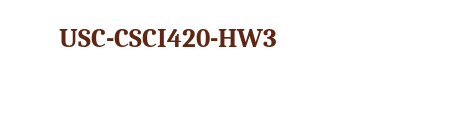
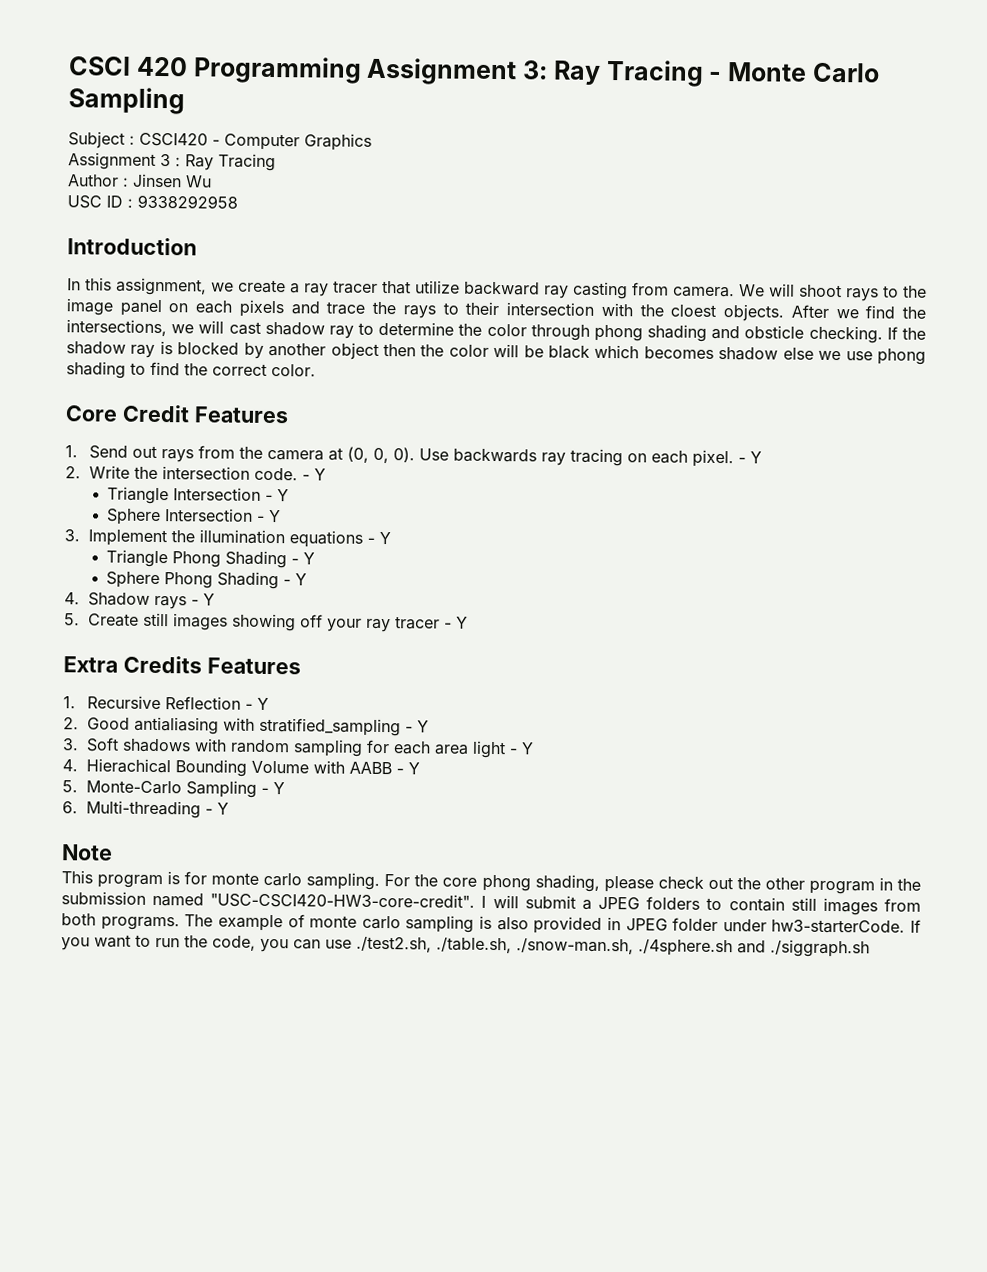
- USC-CSCI420-HW3
+ CSCI 420 Programming Assignment 3: Ray Tracing - Monte Carlo Sampling
+ Subject : CSCI420 - Computer Graphics
+ Assignment 3 : Ray Tracing
+ Author : Jinsen Wu
+ USC ID : 9338292958
+ Introduction
+ In this assignment, we create a ray tracer that utilize backward ray casting from camera. We will shoot rays to the image panel on each pixels and trace the rays to their intersection with the cloest objects. After we find the intersections, we will cast shadow ray to determine the color through phong shading and obsticle checking. If the shadow ray is blocked by another object then the color will be black which becomes shadow else we use phong shading to find the correct color.
+ Core Credit Features
+ 1. Send out rays from the camera at (0, 0, 0). Use backwards ray tracing on each pixel. - Y
+ 2. Write the intersection code. - Y
+ Triangle Intersection - Y
+ Sphere Intersection - Y
+ 3. Implement the illumination equations - Y
+ Triangle Phong Shading - Y
+ Sphere Phong Shading - Y
+ 4. Shadow rays - Y
+ 5. Create still images showing off your ray tracer - Y
+ Extra Credits Features
+ 1. Recursive Reflection - Y
+ 2. Good antialiasing with stratified_sampling - Y
+ 3. Soft shadows with random sampling for each area light - Y
+ 4. Hierachical Bounding Volume with AABB - Y
+ 5. Monte-Carlo Sampling - Y
+ 6. Multi-threading - Y
+ Note
+ This program is for monte carlo sampling. For the core phong shading, please check out the other program in the submission named "USC-CSCI420-HW3-core-credit". I will submit a JPEG folders to contain still images from both programs. The example of monte carlo sampling is also provided in JPEG folder under hw3-starterCode. If you want to run the code, you can use ./test2.sh, ./table.sh, ./snow-man.sh, ./4sphere.sh and ./siggraph.sh

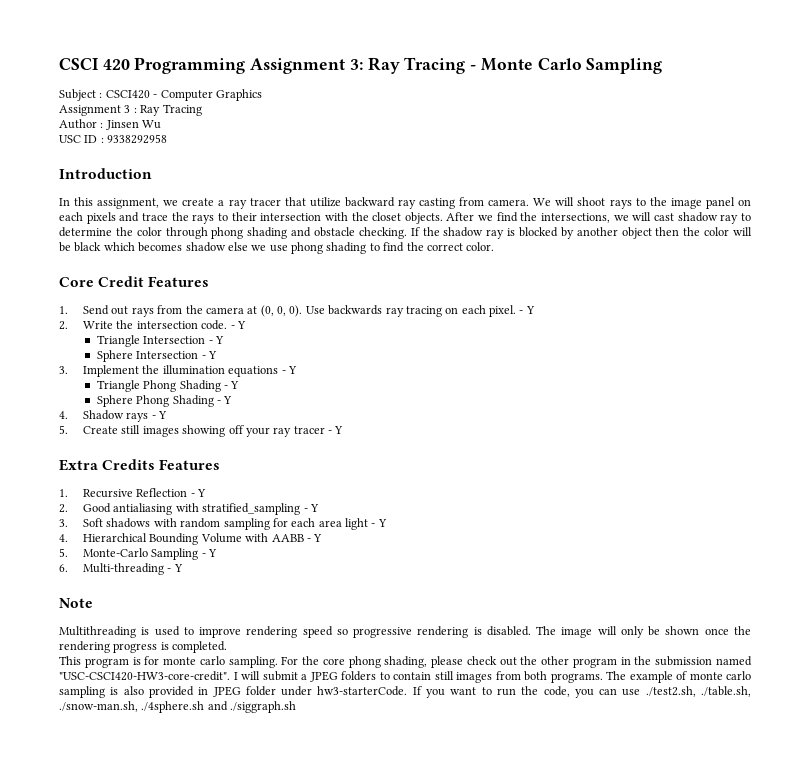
- We will shoot rays to the image panel on each pixels and trace the rays to their intersection with the cloest objects.
+ We will shoot rays to the image panel on each pixels and trace the rays to their intersection with the closet objects.
- After we find the intersections, we will cast shadow ray to determine the color through phong shading and obsticle checking.
+ After we find the intersections, we will cast shadow ray to determine the color through phong shading and obstacle checking.
- 4. Hierachical Bounding Volume with AABB - Y
+ 4. Hierarchical Bounding Volume with AABB - Y
+ Multithreading is used to improve rendering speed so progressive rendering is disabled. The image will only be shown once the rendering progress is completed.

